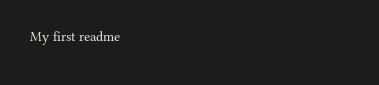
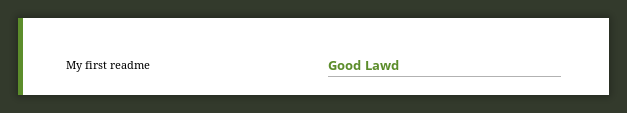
+ Good Lawd

